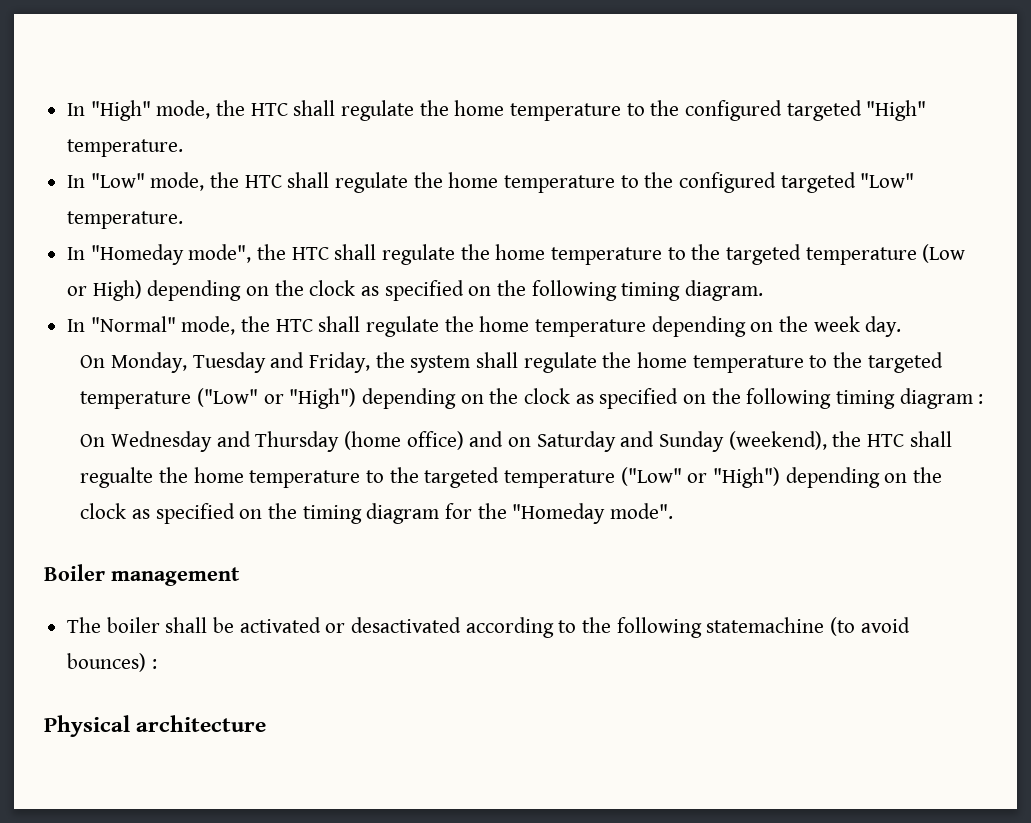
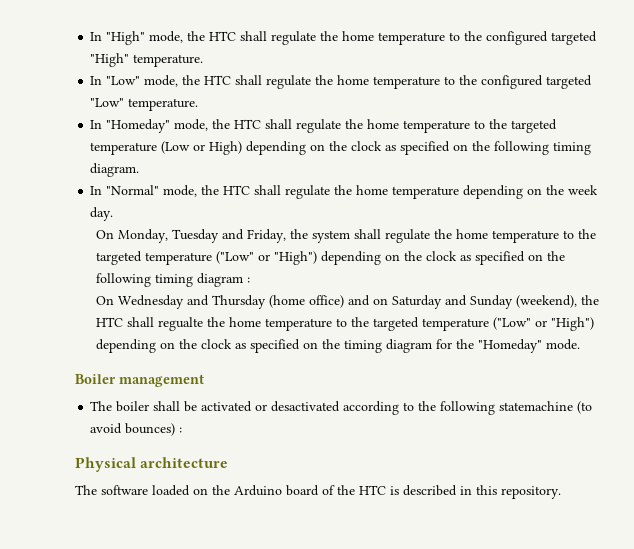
- In "Homeday mode", the HTC shall regulate the home temperature to the targeted temperature (Low or High) depending on the clock as specified on the following timing diagram.
+ In "Homeday" mode, the HTC shall regulate the home temperature to the targeted temperature (Low or High) depending on the clock as specified on the following timing diagram.
- On Wednesday and Thursday (home office) and on Saturday and Sunday (weekend), the HTC shall regualte the home temperature to the targeted temperature ("Low" or "High") depending on the clock as specified on the timing diagram for the "Homeday mode".
+ On Wednesday and Thursday (home office) and on Saturday and Sunday (weekend), the HTC shall regualte the home temperature to the targeted temperature ("Low" or "High") depending on the clock as specified on the timing diagram for the "Homeday" mode.
+ The software loaded on the Arduino board of the HTC is described in this repository.

